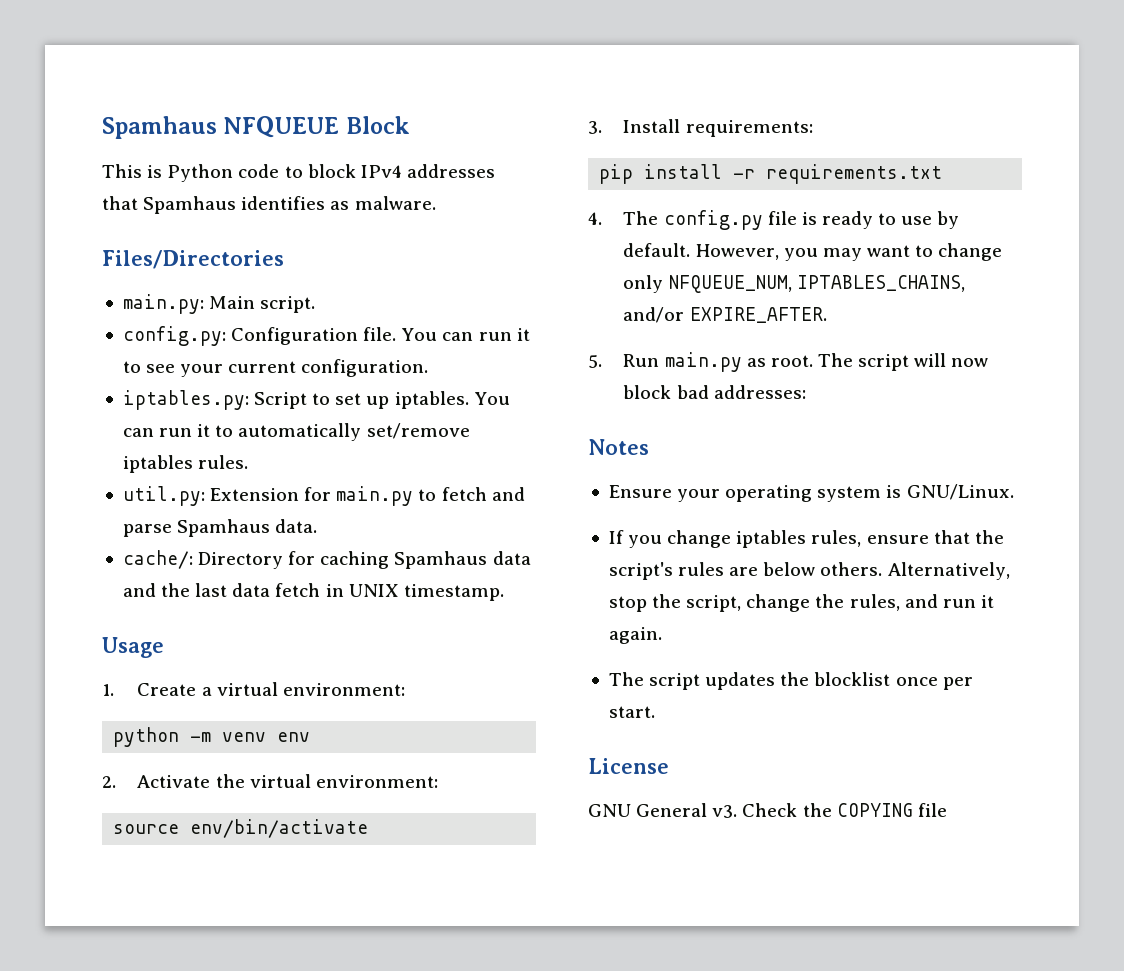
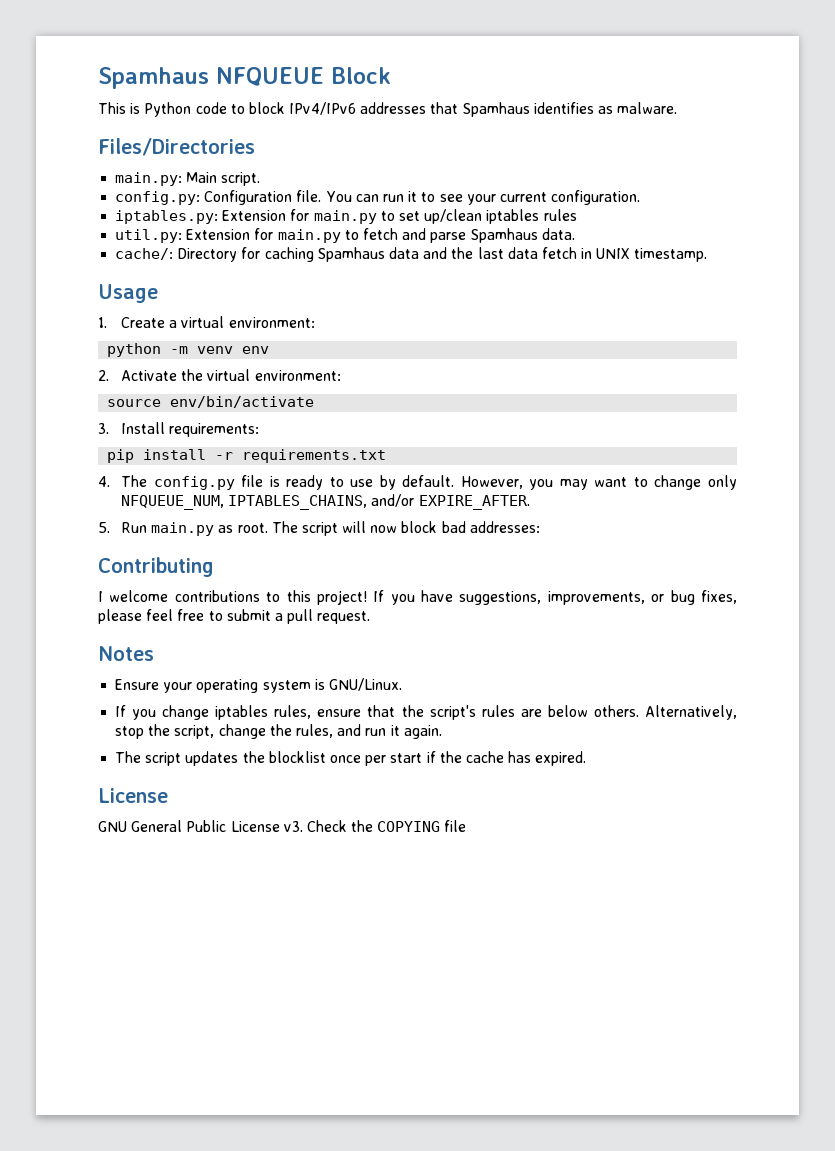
- This is Python code to block IPv4 addresses that Spamhaus identifies as malware.
+ This is Python code to block IPv4/IPv6 addresses that Spamhaus identifies as malware.
- iptables.py: Script to set up iptables. You can run it to automatically set/remove iptables rules.
+ iptables.py: Extension for main.py to set up/clean iptables rules
+ Contributing
+ I welcome contributions to this project! If you have suggestions, improvements, or bug fixes, please feel free to submit a pull request.
- The script updates the blocklist once per start.
+ The script updates the blocklist once per start if the cache has expired.
- GNU General v3.
+ GNU General Public License v3.

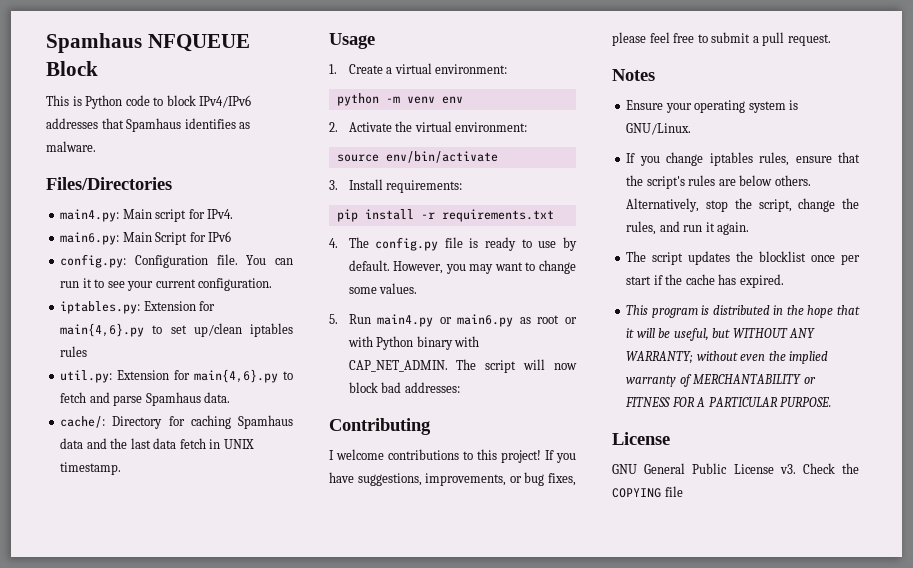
- main.py: Main script.
+ main4.py: Main script for IPv4.
+ main6.py: Main Script for IPv6
- iptables.py: Extension for main.py to set up/clean iptables rules
+ iptables.py: Extension for main{4,6}.py to set up/clean iptables rules
- util.py: Extension for main.py to fetch and parse Spamhaus data.
+ util.py: Extension for main{4,6}.py to fetch and parse Spamhaus data.
- However, you may want to change only NFQUEUE_NUM, IPTABLES_CHAINS, and/or EXPIRE_AFTER.
- 5. Run main.py as root.
+ However, you may want to change some values.
+ 5. Run main4.py or main6.py as root or with Python binary with CAP_NET_ADMIN.
+ This program is distributed in the hope that it will be useful, but WITHOUT ANY WARRANTY; without even the implied warranty of MERCHANTABILITY or FITNESS FOR A PARTICULAR PURPOSE.

